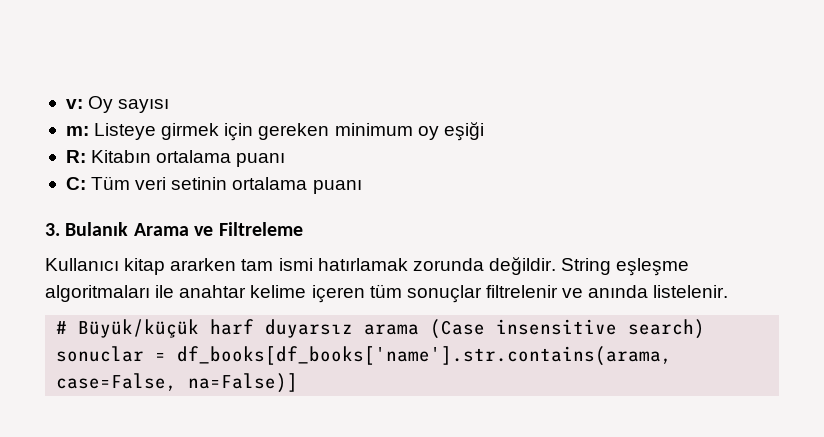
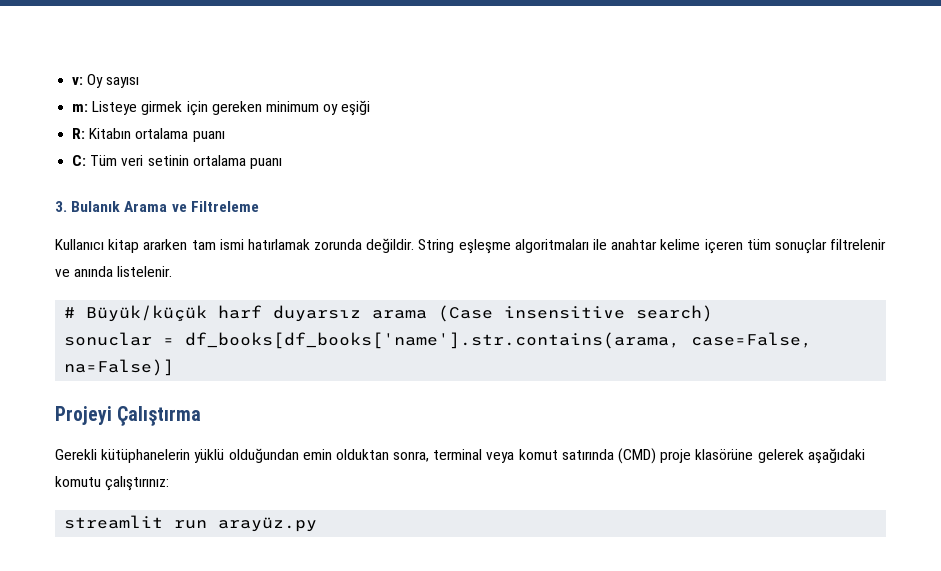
+ Projeyi Çalıştırma
+ Gerekli kütüphanelerin yüklü olduğundan emin olduktan sonra, terminal veya komut satırında (CMD) proje klasörüne gelerek aşağıdaki komutu çalıştırınız:
+ streamlit run arayüz.py

